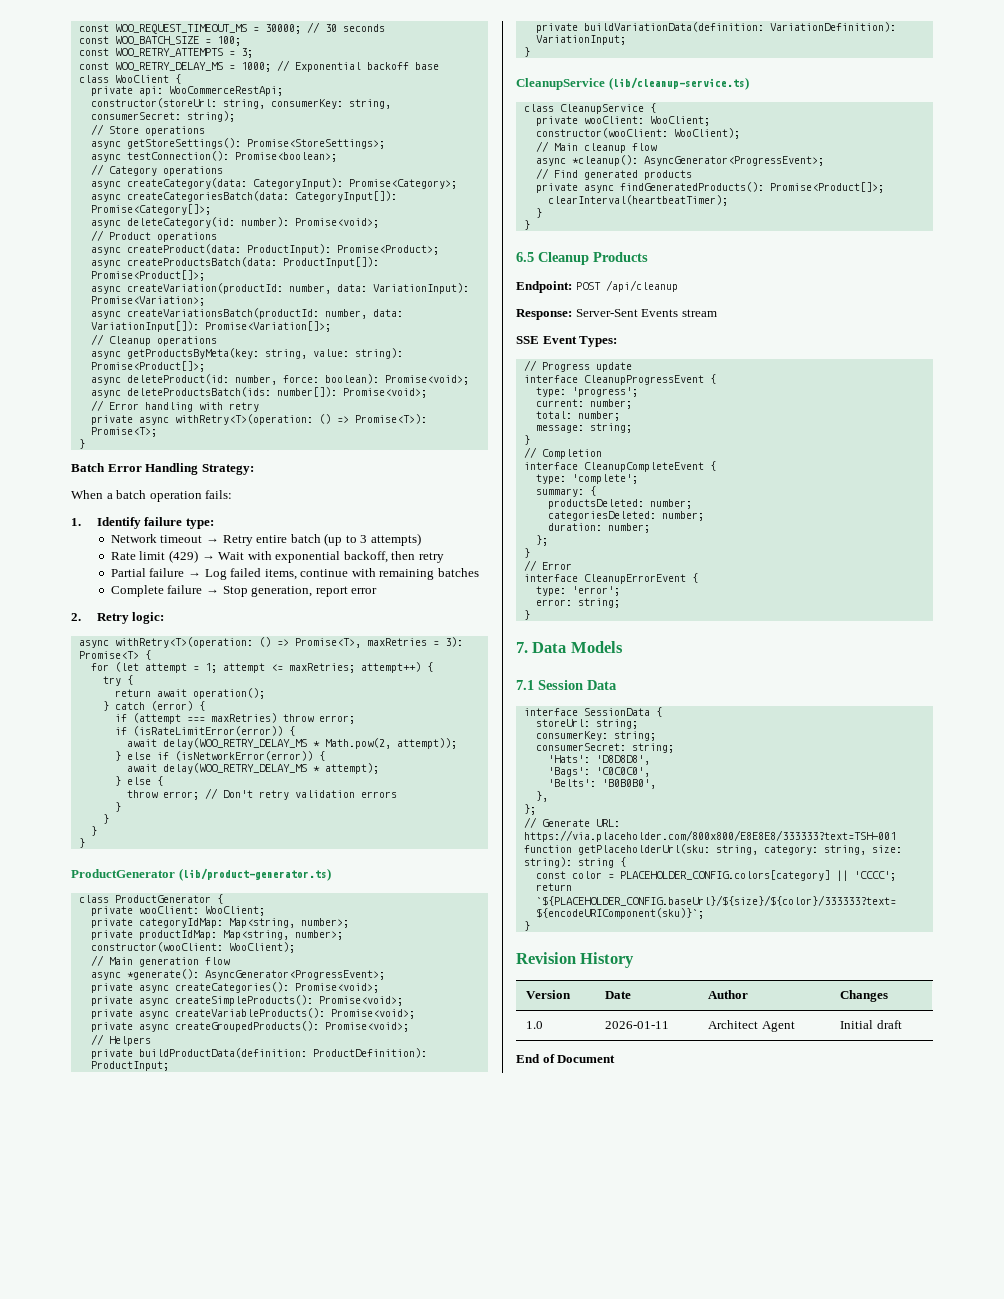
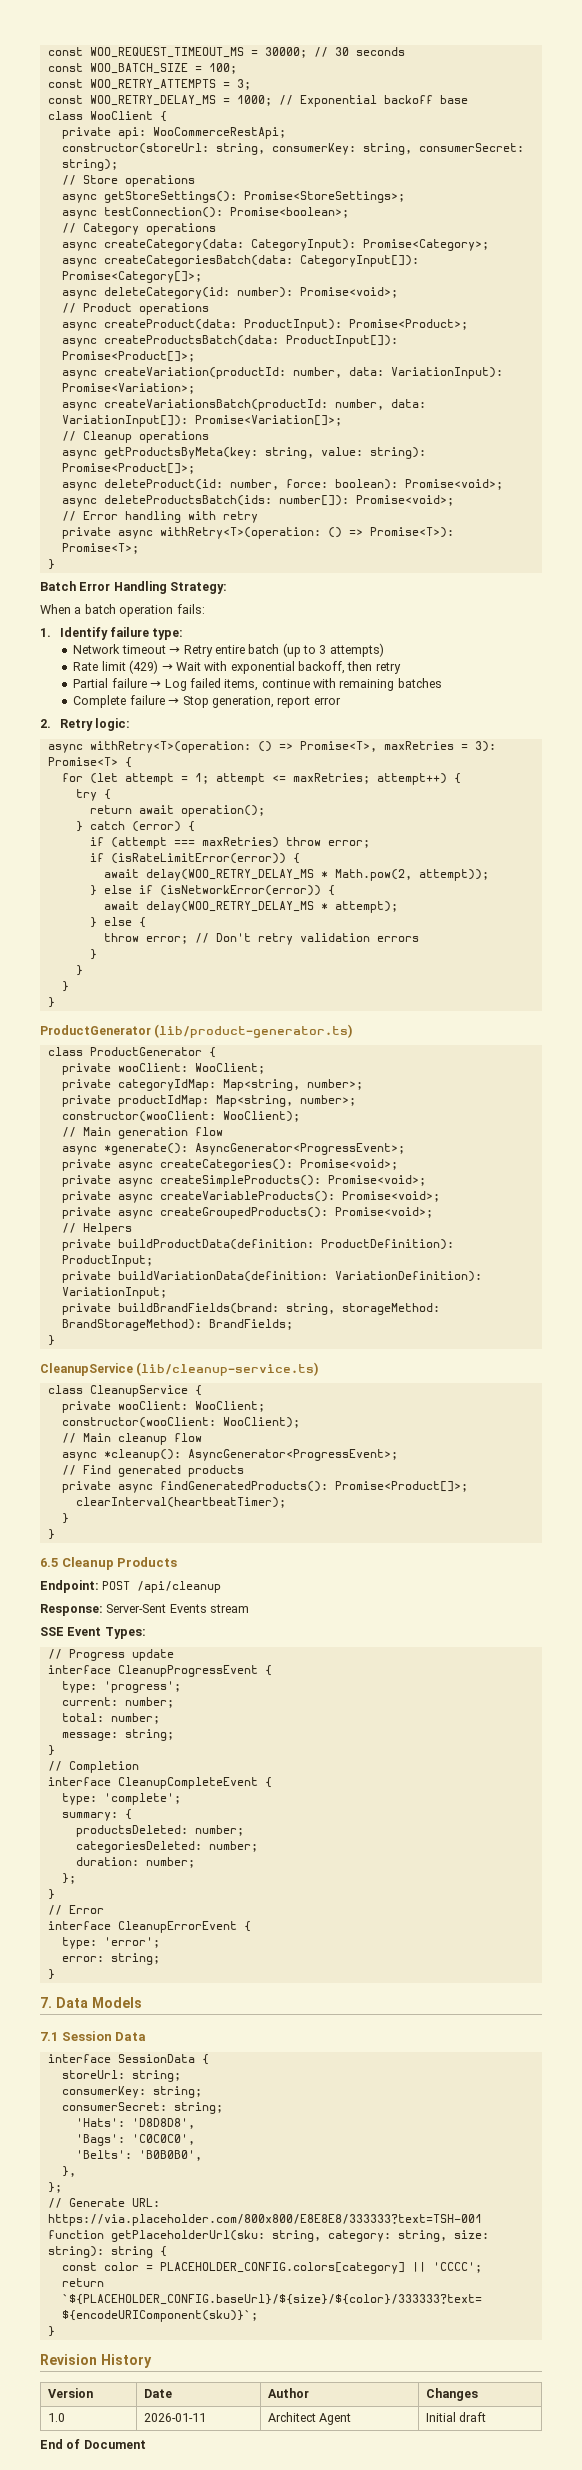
+ private buildBrandFields(brand: string, storageMethod: BrandStorageMethod): BrandFields;

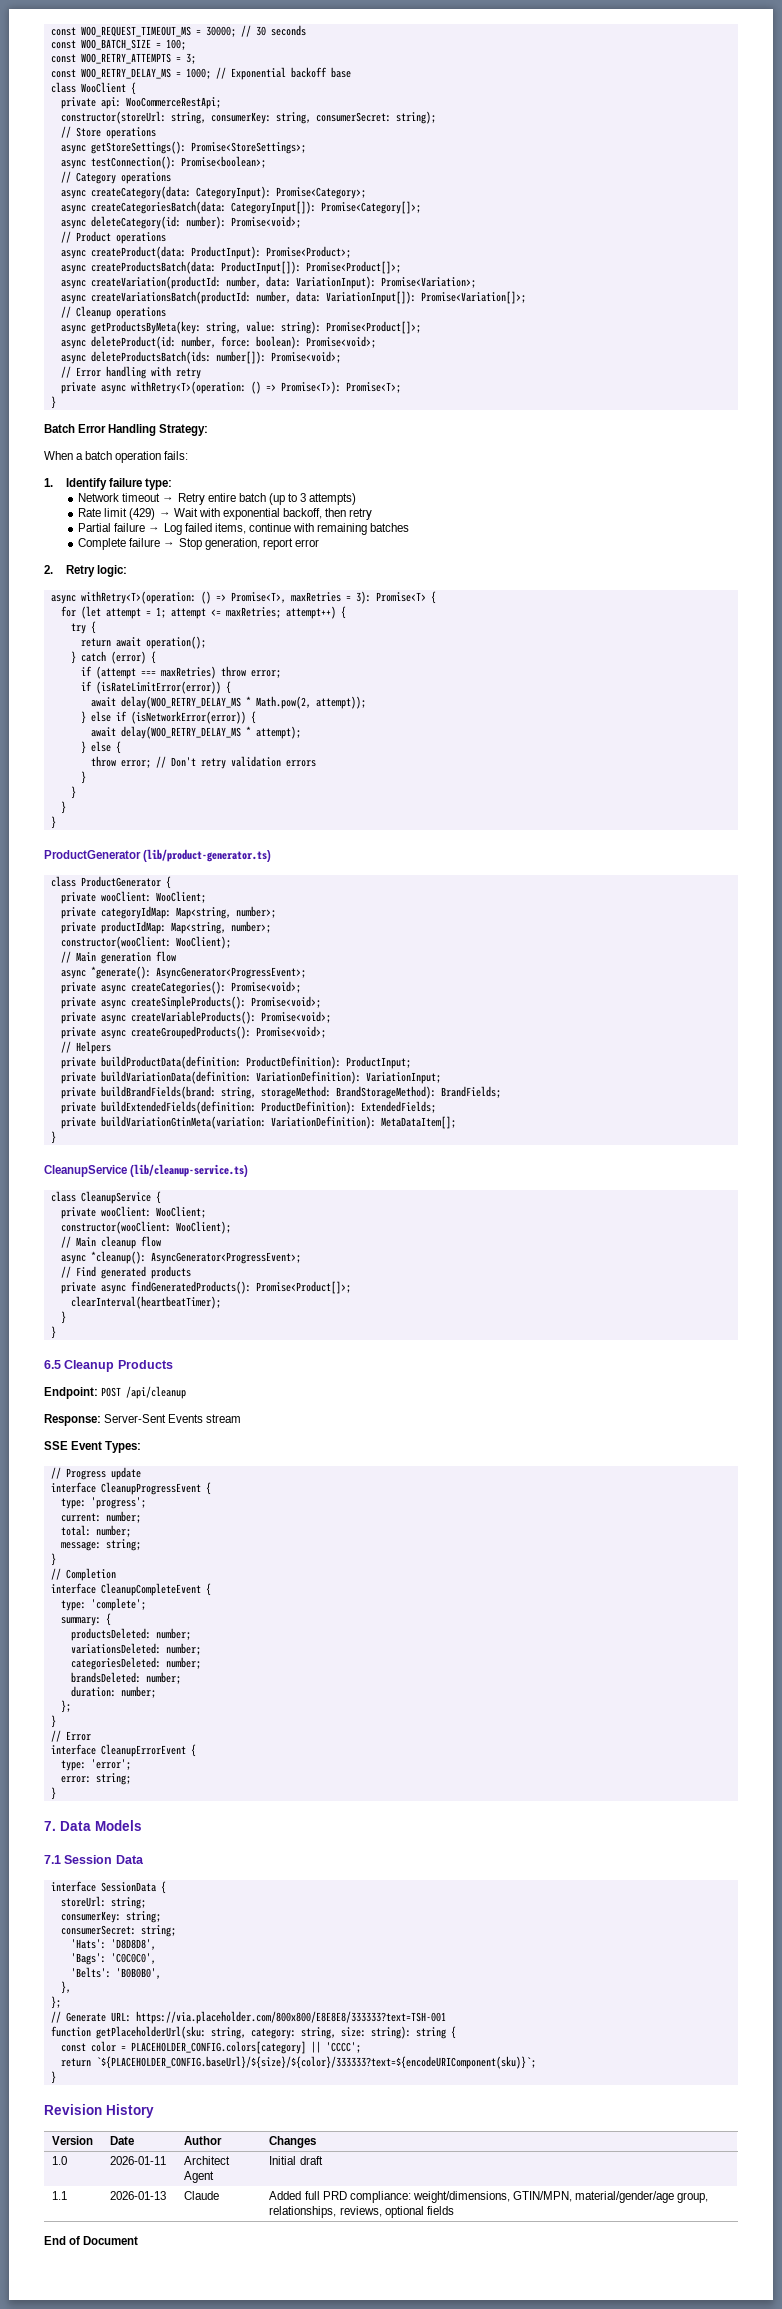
+ private buildExtendedFields(definition: ProductDefinition): ExtendedFields;
+ private buildVariationGtinMeta(variation: VariationDefinition): MetaDataItem[];
+ variationsDeleted: number;
+ brandsDeleted: number;
+ 1.1 | 2026-01-13 | Claude | Added full PRD compliance: weight/dimensions, GTIN/MPN, material/gender/age group, relationships, reviews, optional fields

